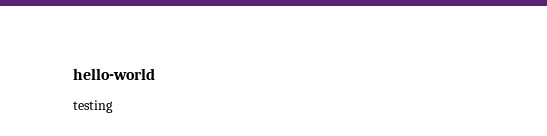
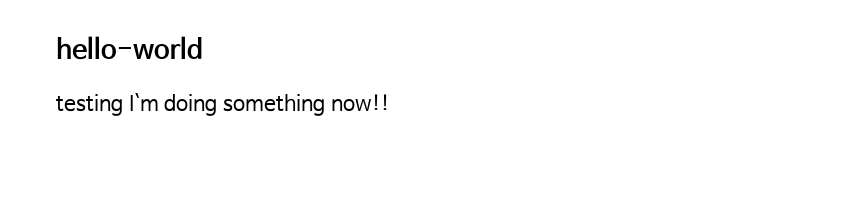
- testing
+ testing I`m doing something now!!

